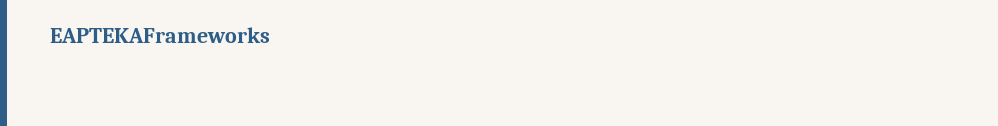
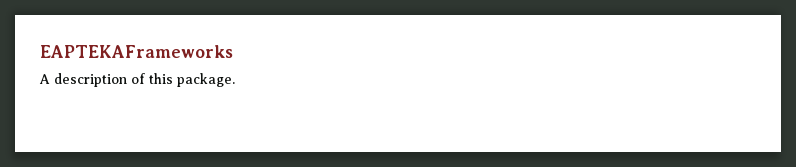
+ A description of this package.

